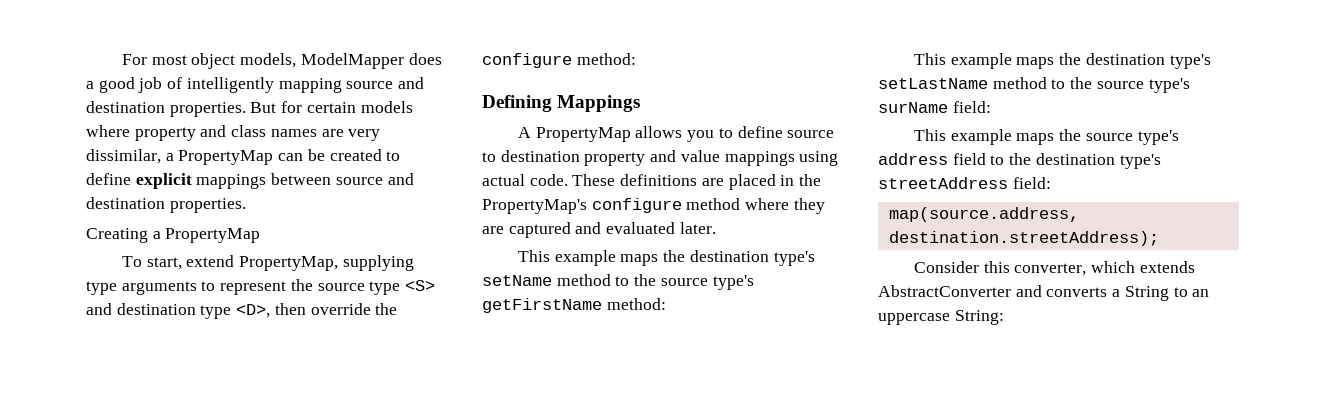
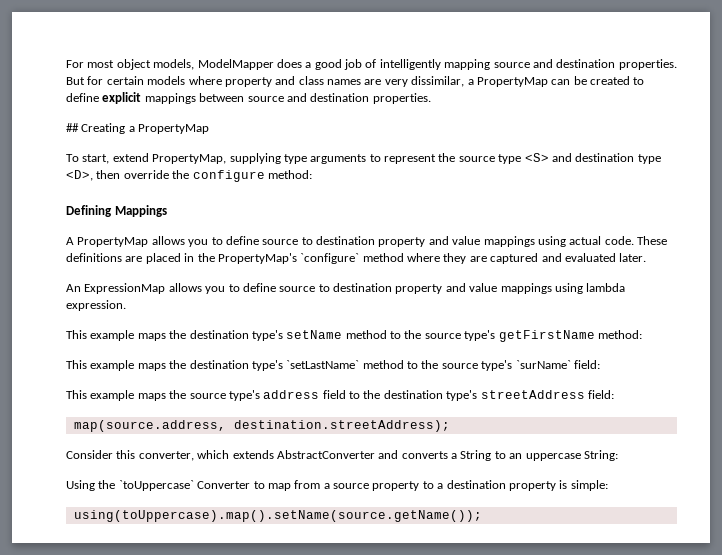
- Creating a PropertyMap
+ ## Creating a PropertyMap
- These definitions are placed in the PropertyMap's configure method where they are captured and evaluated later.
+ These definitions are placed in the PropertyMap's `configure` method where they are captured and evaluated later.
+ An ExpressionMap allows you to define source to destination property and value mappings using lambda expression.
- This example maps the destination type's setLastName method to the source type's surName field:
+ This example maps the destination type's `setLastName` method to the source type's `surName` field:
+ Using the `toUppercase` Converter to map from a source property to a destination property is simple:
+ using(toUppercase).map().setName(source.getName());

